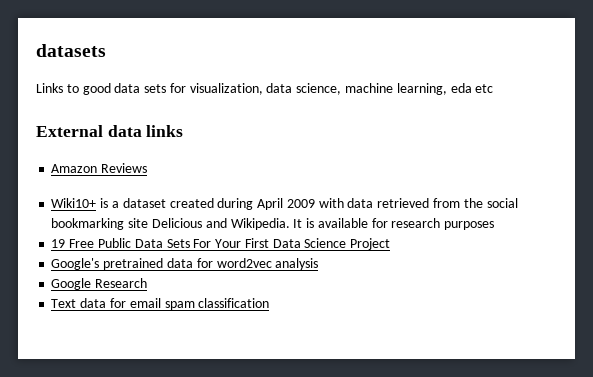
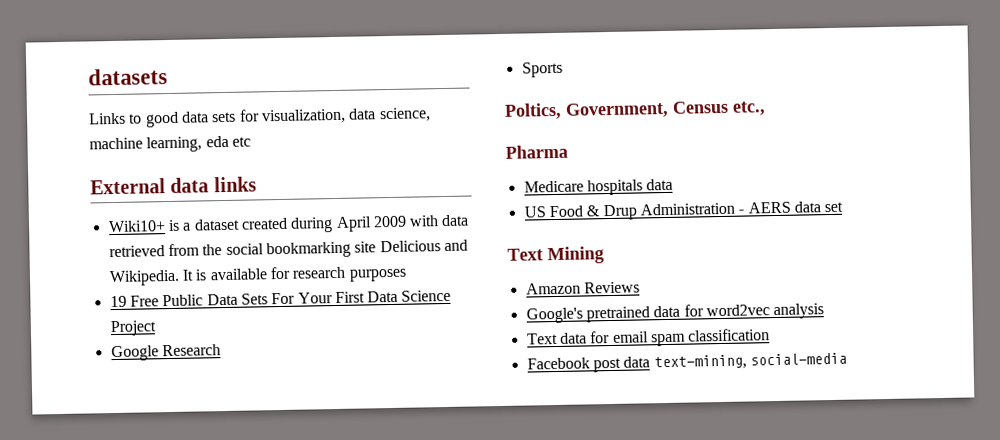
- Amazon Reviews
+ Google Research
+ Sports
+ Poltics, Government, Census etc.,
+ Pharma
+ Medicare hospitals data
+ US Food & Drup Administration - AERS data set
+ Text Mining
+ Amazon Reviews
- Google Research
+ Facebook post data text-mining, social-media

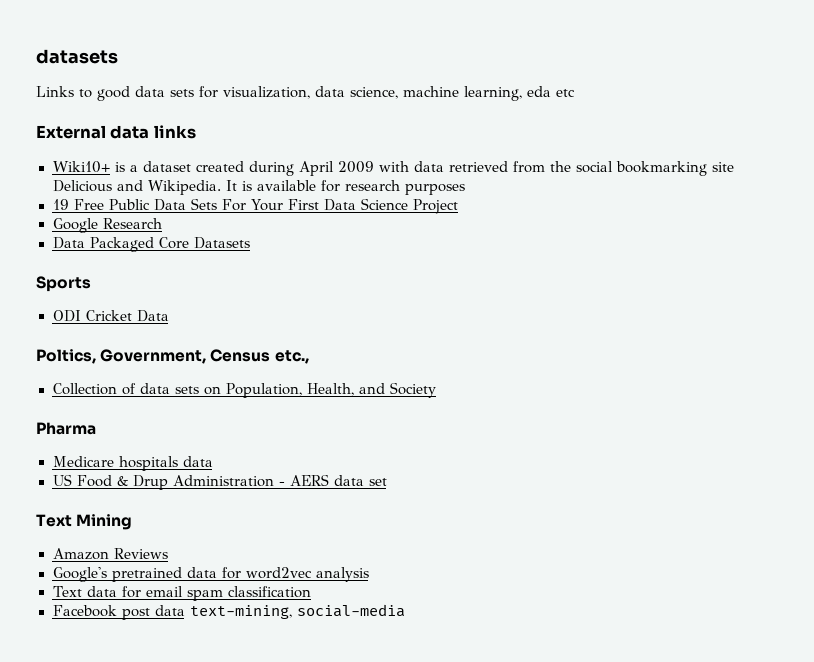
+ Data Packaged Core Datasets
  Sports
+ ODI Cricket Data
  Poltics, Government, Census etc.,
+ Collection of data sets on Population, Health, and Society

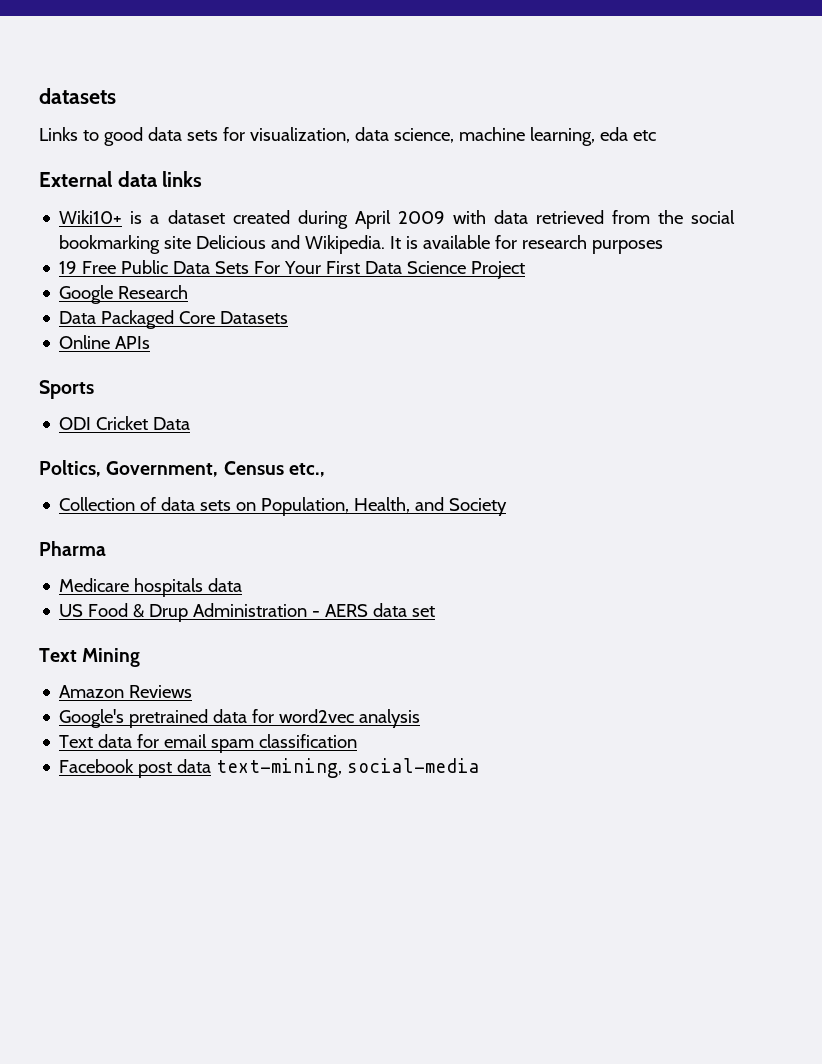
+ Online APIs

